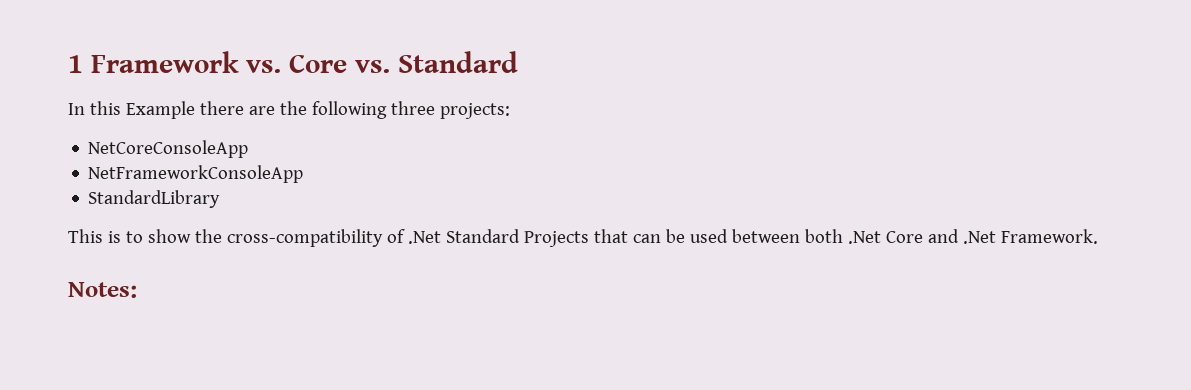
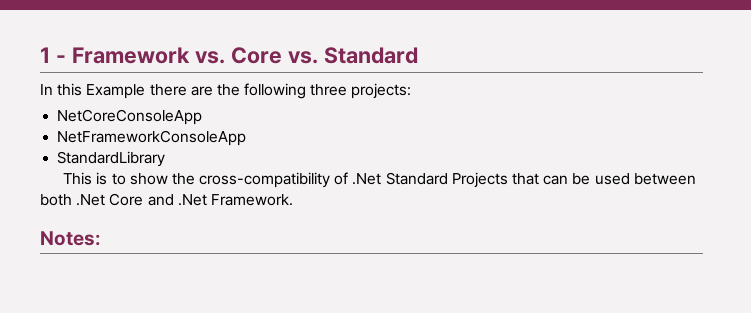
- 1 Framework vs. Core vs. Standard
+ 1 - Framework vs. Core vs. Standard

